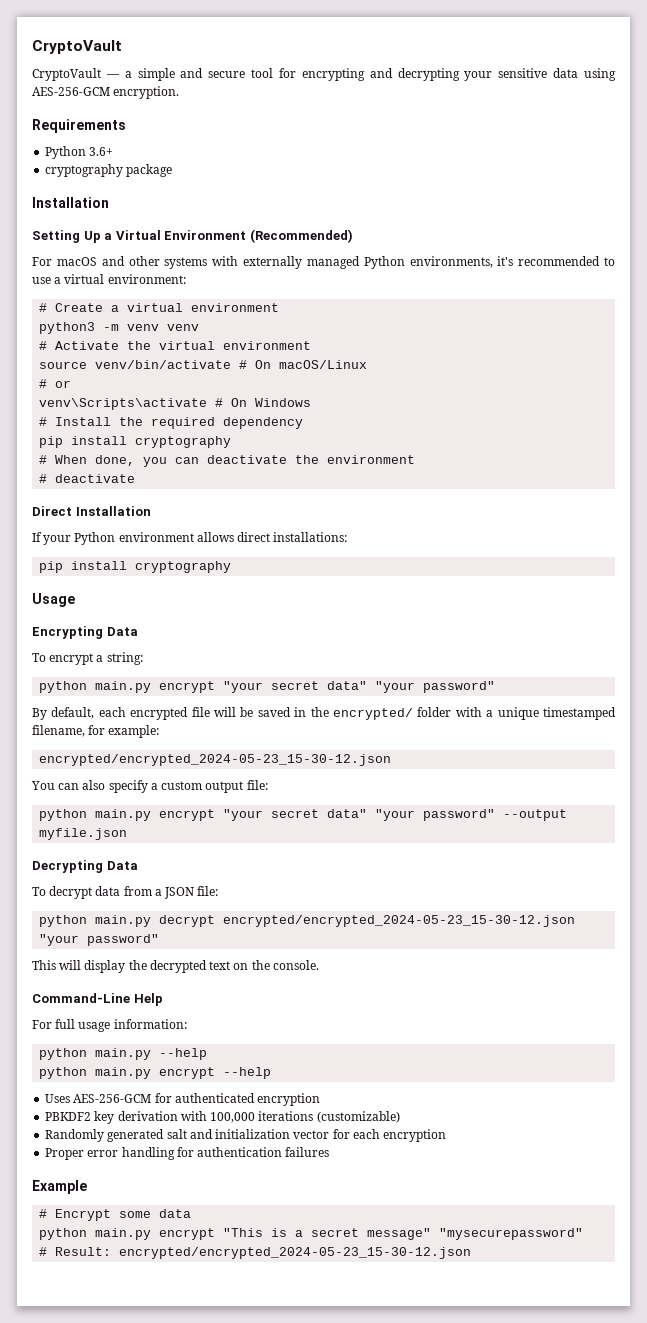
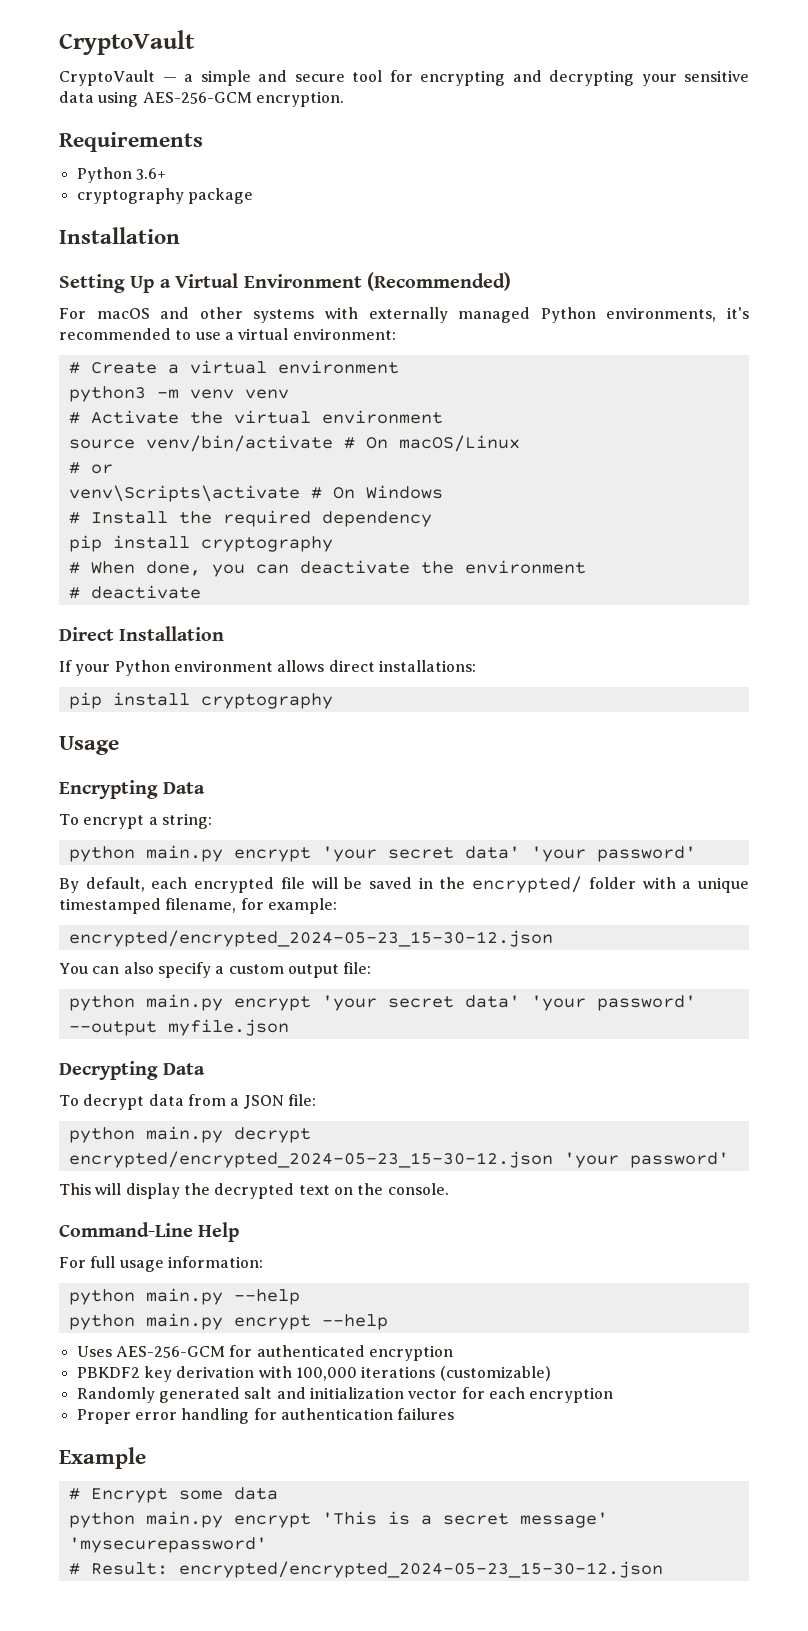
  To encrypt a string:
- python main.py encrypt "your secret data" "your password"
+ python main.py encrypt 'your secret data' 'your password'
- python main.py encrypt "your secret data" "your password" --output myfile.json
+ python main.py encrypt 'your secret data' 'your password' --output myfile.json
- python main.py decrypt encrypted/encrypted_2024-05-23_15-30-12.json "your password"
+ python main.py decrypt encrypted/encrypted_2024-05-23_15-30-12.json 'your password'
- python main.py encrypt "This is a secret message" "mysecurepassword"
+ python main.py encrypt 'This is a secret message' 'mysecurepassword'

